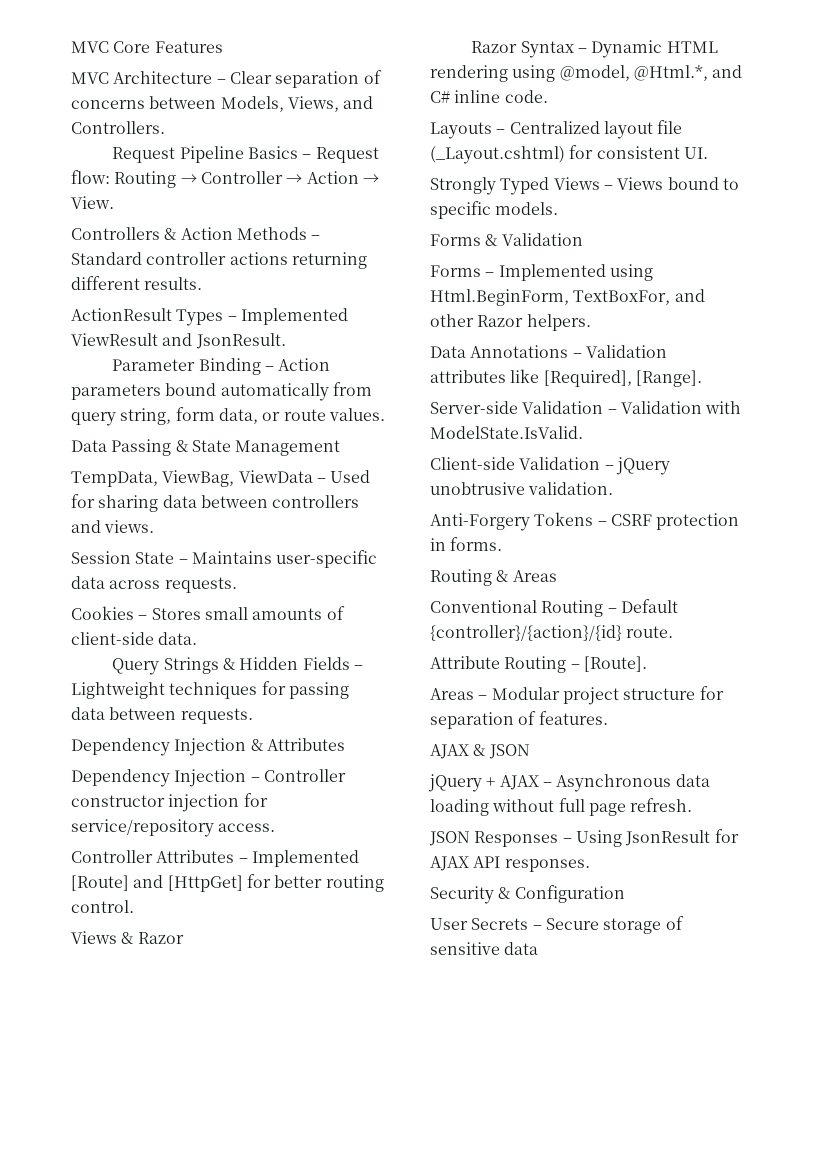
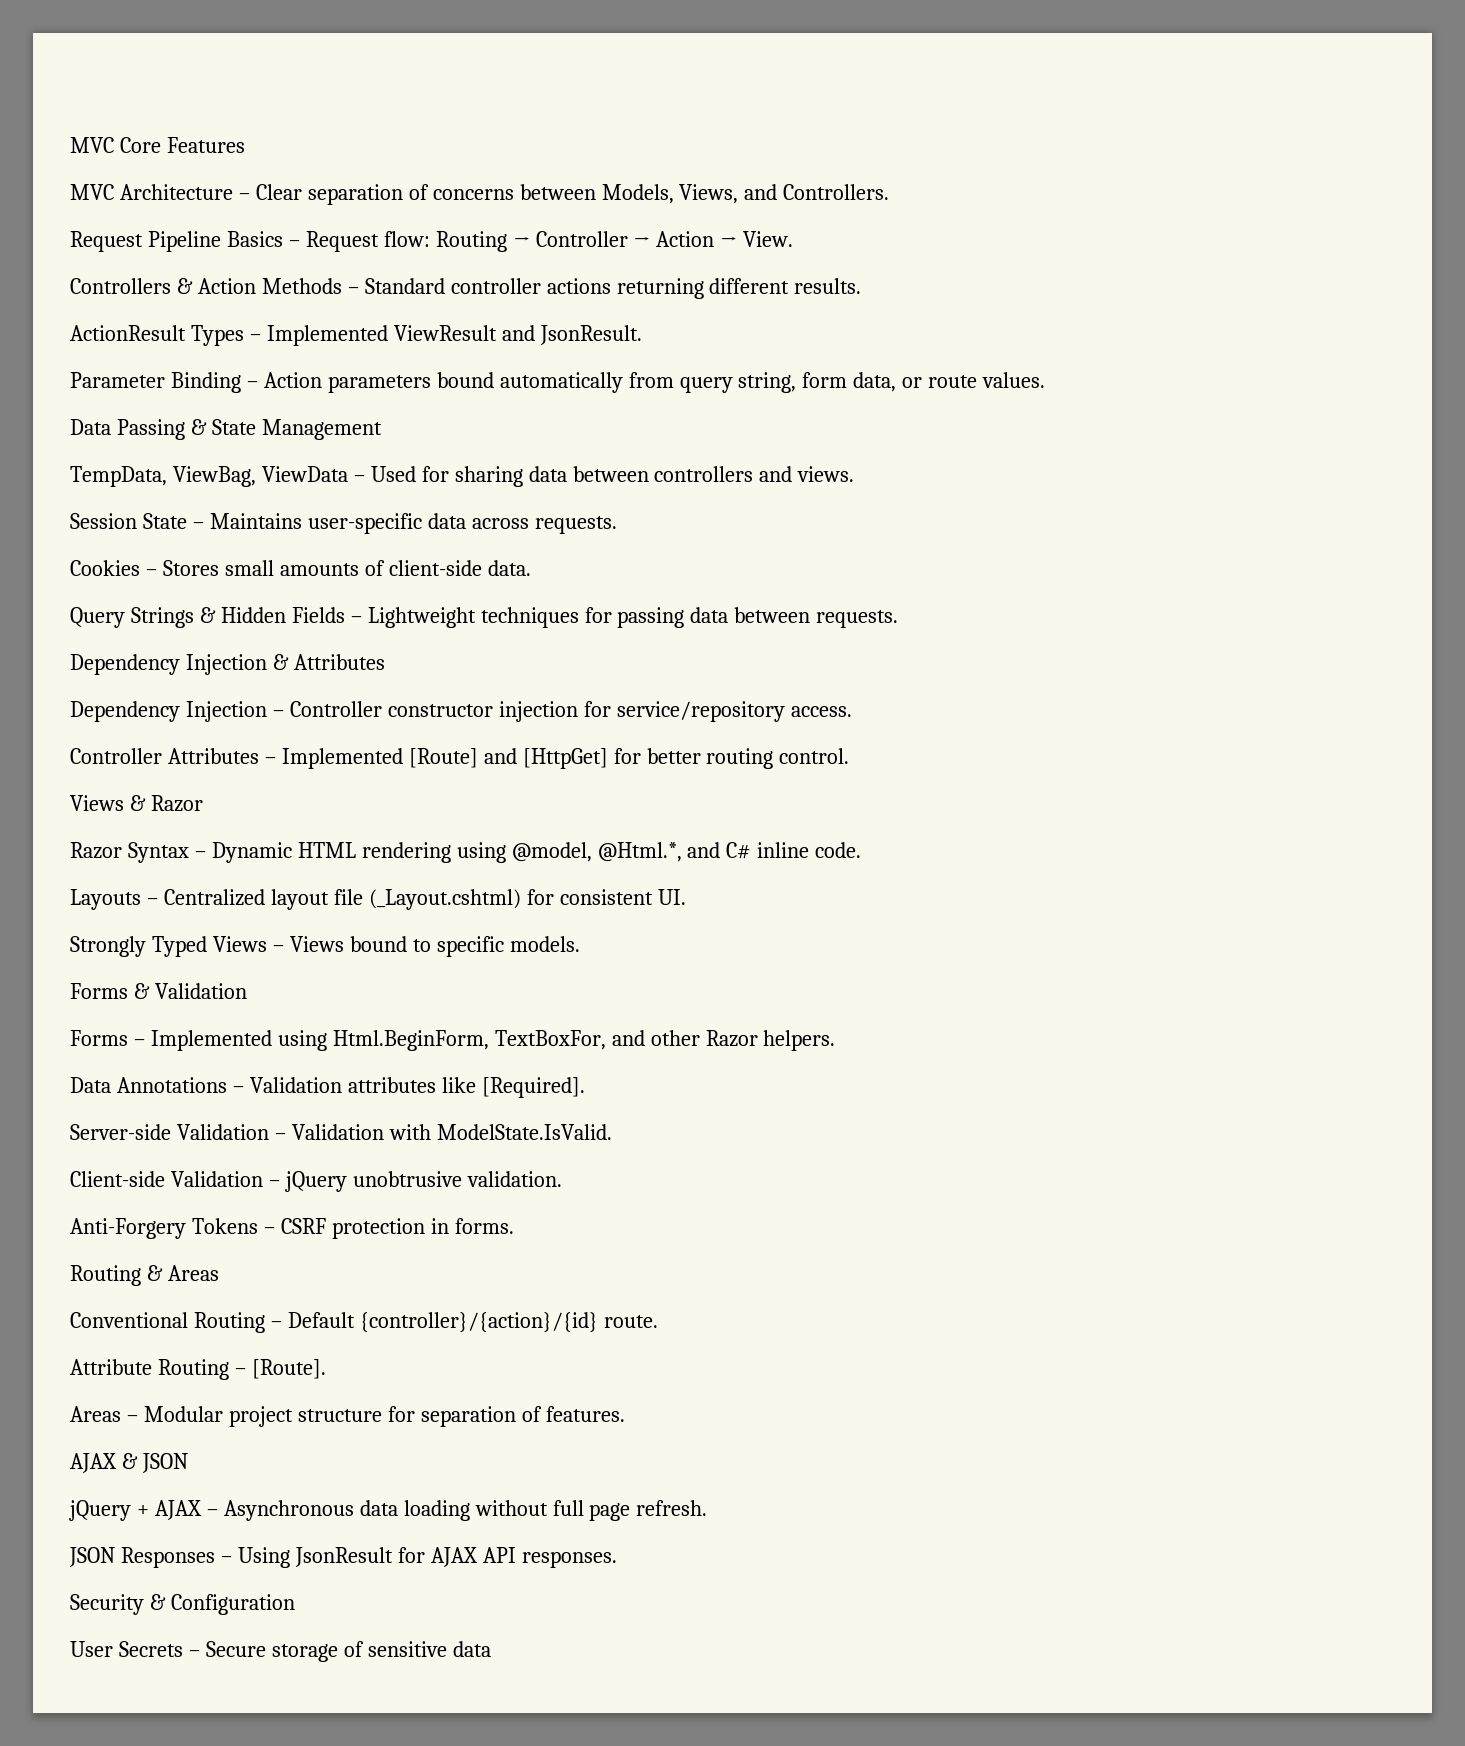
- Data Annotations – Validation attributes like [Required], [Range].
+ Data Annotations – Validation attributes like [Required].

